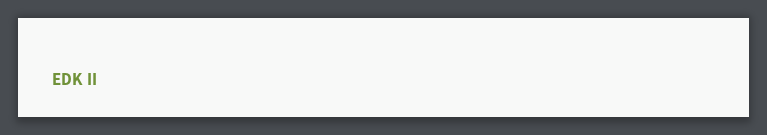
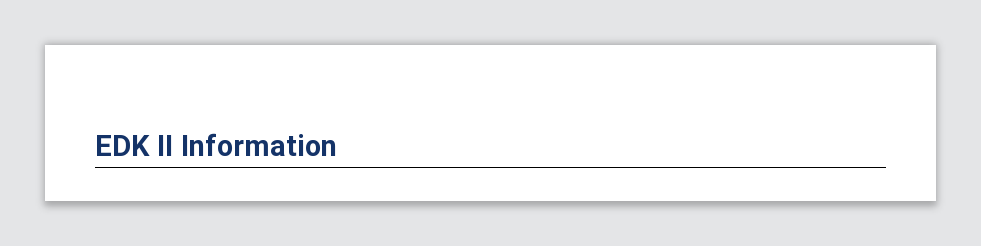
- EDK II
+ EDK II Information

